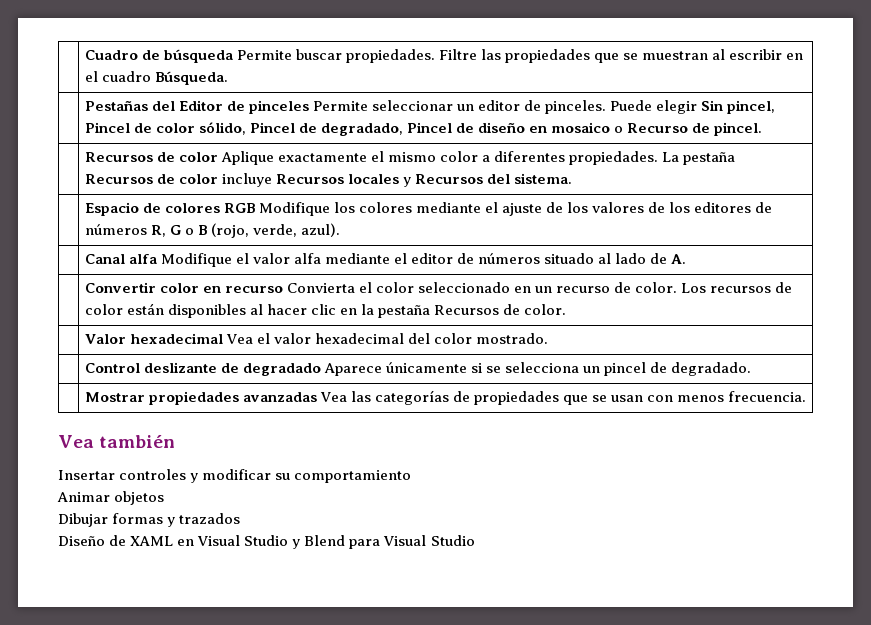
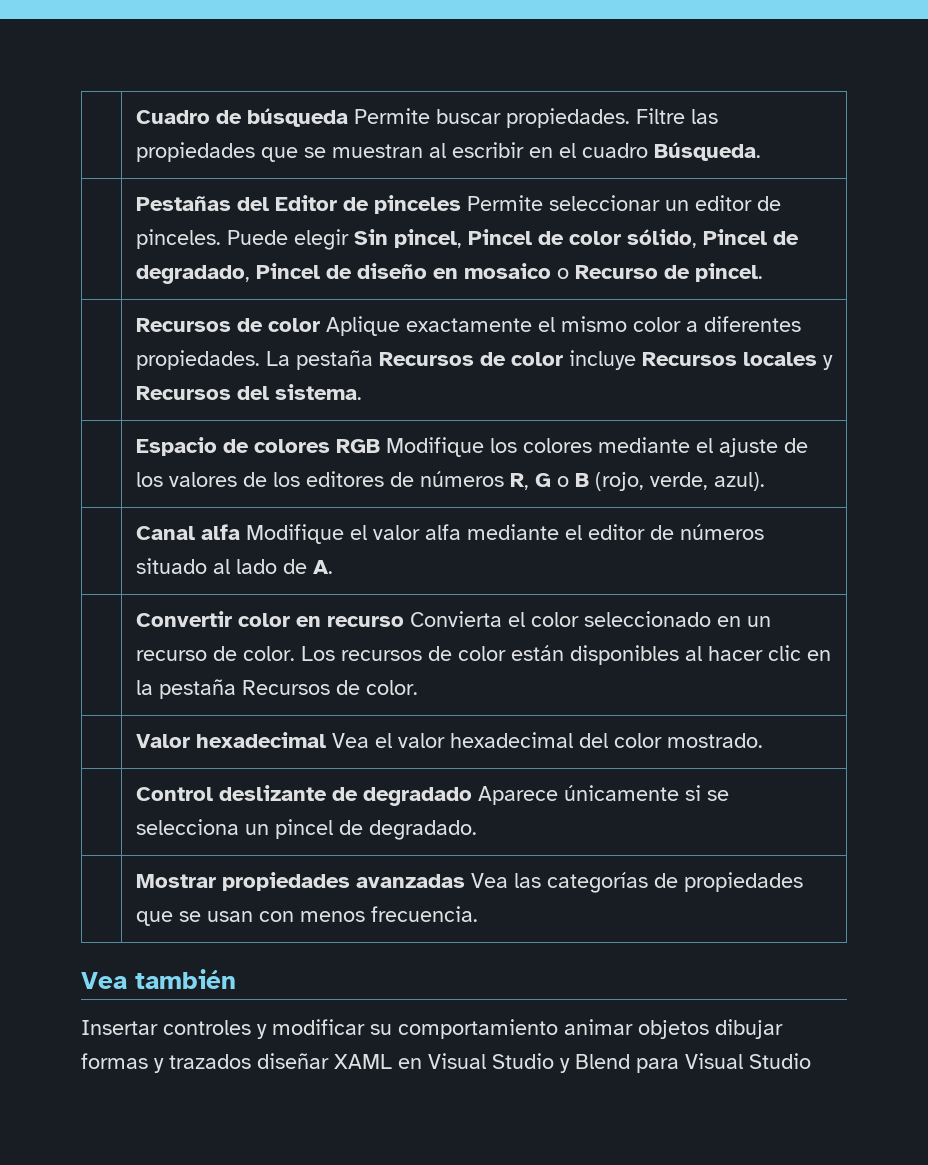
- Insertar controles y modificar su comportamiento
- Animar objetos
- Dibujar formas y trazados
- Diseño de XAML en Visual Studio y Blend para Visual Studio
+ Insertar controles y modificar su comportamiento animar objetos dibujar formas y trazados diseñar XAML en Visual Studio y Blend para Visual Studio

